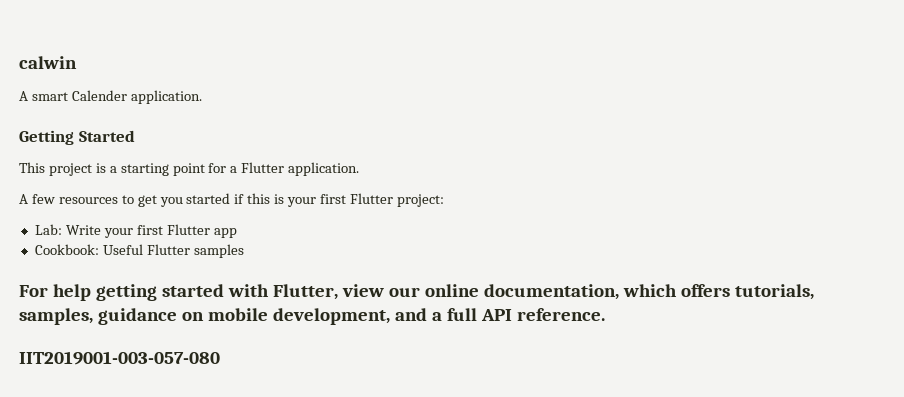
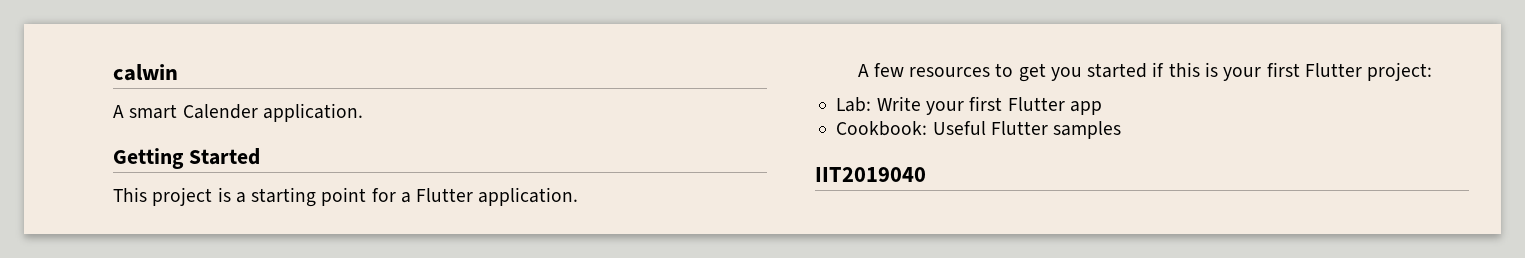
- For help getting started with Flutter, view our online documentation, which offers tutorials, samples, guidance on mobile development, and a full API reference.
- IIT2019001-003-057-080
+ IIT2019040

